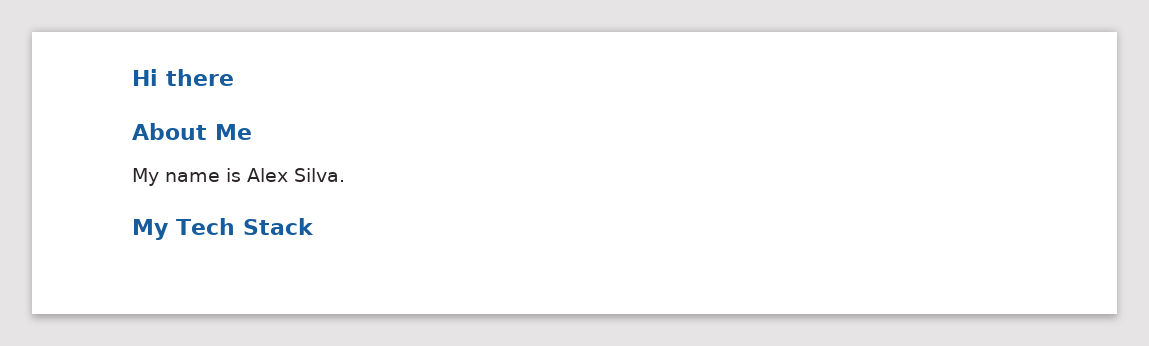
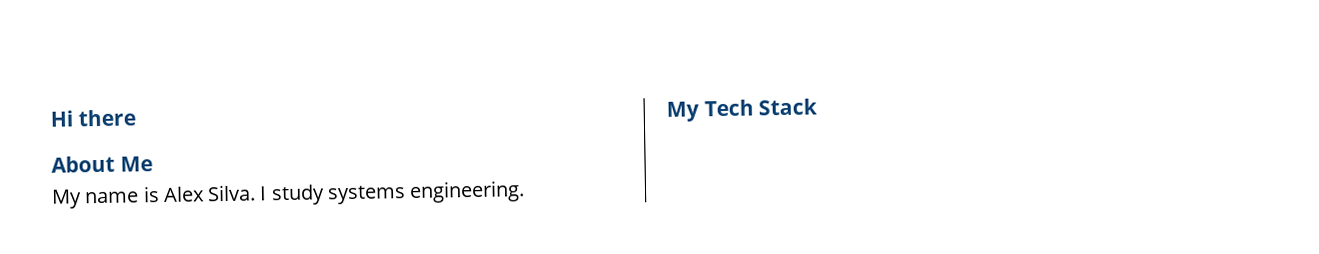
+ I study systems engineering.

